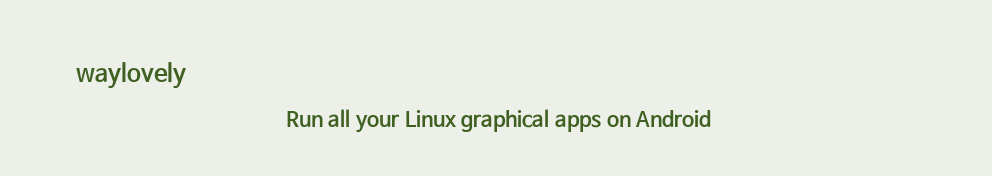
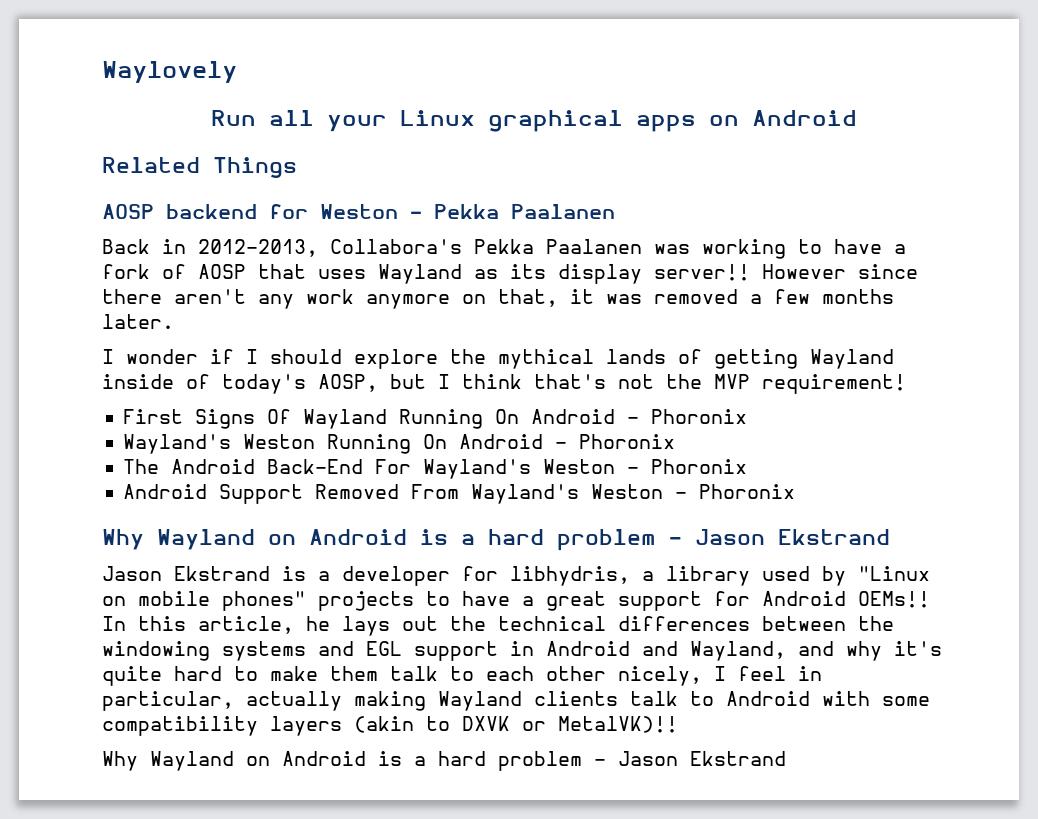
- waylovely
+ Waylovely
+ Related Things
+ AOSP backend for Weston - Pekka Paalanen
+ Back in 2012-2013, Collabora's Pekka Paalanen was working to have a fork of AOSP that uses Wayland as its display server!! However since there aren't any work anymore on that, it was removed a few months later.
+ I wonder if I should explore the mythical lands of getting Wayland inside of today's AOSP, but I think that's not the MVP requirement!
+ First Signs Of Wayland Running On Android - Phoronix
+ Wayland's Weston Running On Android - Phoronix
+ The Android Back-End For Wayland's Weston - Phoronix
+ Android Support Removed From Wayland's Weston - Phoronix
+ Why Wayland on Android is a hard problem - Jason Ekstrand
+ Jason Ekstrand is a developer for libhydris, a library used by "Linux on mobile phones" projects to have a great support for Android OEMs!! In this article, he lays out the technical differences between the windowing systems and EGL support in Android and Wayland, and why it's quite hard to make them talk to each other nicely, I feel in particular, actually making Wayland clients talk to Android with some compatibility layers (akin to DXVK or MetalVK)!!
+ Why Wayland on Android is a hard problem - Jason Ekstrand

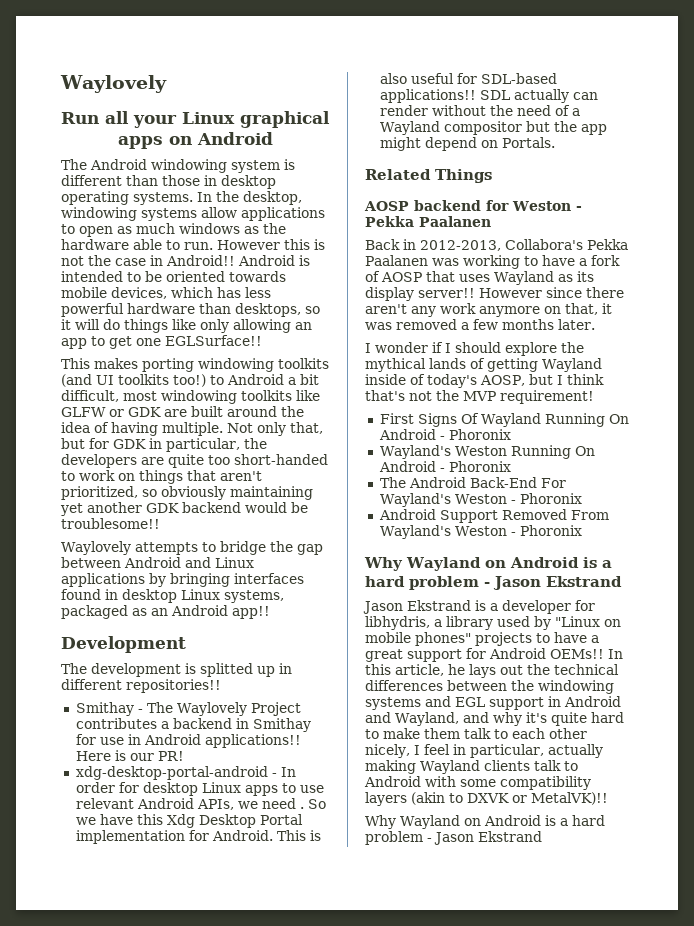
+ The Android windowing system is different than those in desktop operating systems. In the desktop, windowing systems allow applications to open as much windows as the hardware able to run. However this is not the case in Android!! Android is intended to be oriented towards mobile devices, which has less powerful hardware than desktops, so it will do things like only allowing an app to get one EGLSurface!!
+ This makes porting windowing toolkits (and UI toolkits too!) to Android a bit difficult, most windowing toolkits like GLFW or GDK are built around the idea of having multiple. Not only that, but for GDK in particular, the developers are quite too short-handed to work on things that aren't prioritized, so obviously maintaining yet another GDK backend would be troublesome!!
+ Waylovely attempts to bridge the gap between Android and Linux applications by bringing interfaces found in desktop Linux systems, packaged as an Android app!!
+ Development
+ The development is splitted up in different repositories!!
+ Smithay - The Waylovely Project contributes a backend in Smithay for use in Android applications!! Here is our PR!
+ xdg-desktop-portal-android - In order for desktop Linux apps to use relevant Android APIs, we need . So we have this Xdg Desktop Portal implementation for Android. This is also useful for SDL-based applications!! SDL actually can render without the need of a Wayland compositor but the app might depend on Portals.

